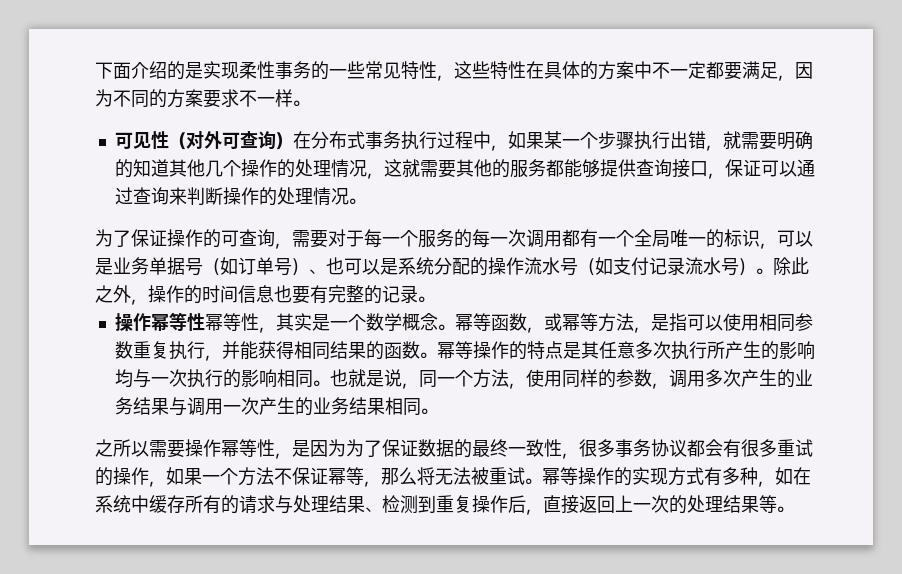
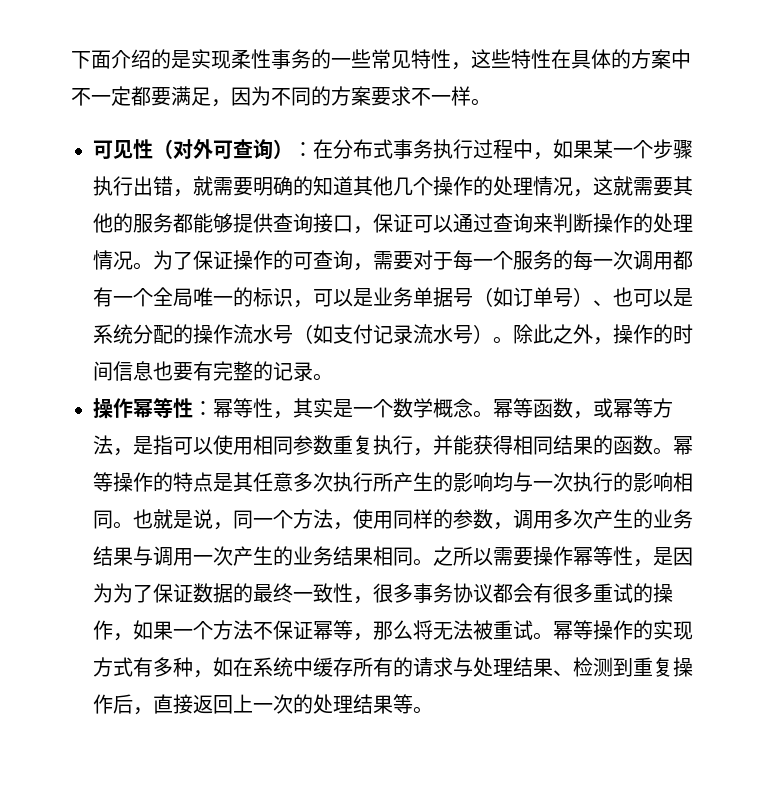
- 可见性（对外可查询）在分布式事务执行过程中，如果某一个步骤执行出错，就需要明确的知道其他几个操作的处理情况，这就需要其他的服务都能够提供查询接口，保证可以通过查询来判断操作的处理情况。
- 为了保证操作的可查询，需要对于每一个服务的每一次调用都有一个全局唯一的标识，可以是业务单据号（如订单号）、也可以是系统分配的操作流水号（如支付记录流水号）。
+ 可见性（对外可查询）：在分布式事务执行过程中，如果某一个步骤执行出错，就需要明确的知道其他几个操作的处理情况，这就需要其他的服务都能够提供查询接口，保证可以通过查询来判断操作的处理情况。为了保证操作的可查询，需要对于每一个服务的每一次调用都有一个全局唯一的标识，可以是业务单据号（如订单号）、也可以是系统分配的操作流水号（如支付记录流水号）。
- 操作幂等性幂等性，其实是一个数学概念。
+ 操作幂等性：幂等性，其实是一个数学概念。
- 也就是说，同一个方法，使用同样的参数，调用多次产生的业务结果与调用一次产生的业务结果相同。
- 之所以需要操作幂等性，是因为为了保证数据的最终一致性，很多事务协议都会有很多重试的操作，如果一个方法不保证幂等，那么将无法被重试。
+ 也就是说，同一个方法，使用同样的参数，调用多次产生的业务结果与调用一次产生的业务结果相同。之所以需要操作幂等性，是因为为了保证数据的最终一致性，很多事务协议都会有很多重试的操作，如果一个方法不保证幂等，那么将无法被重试。

